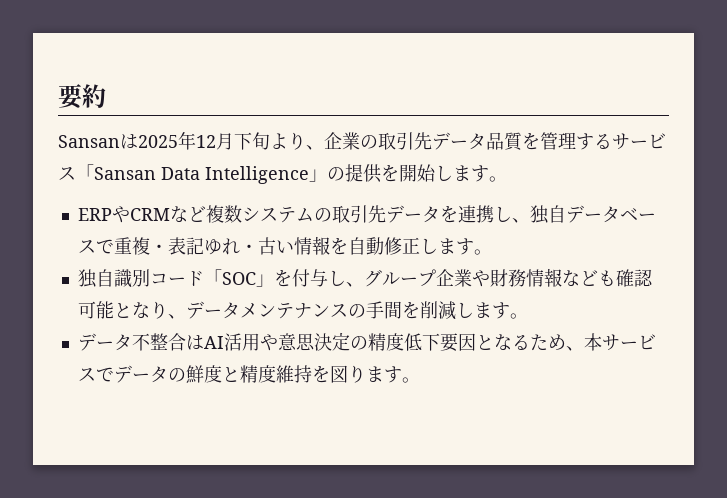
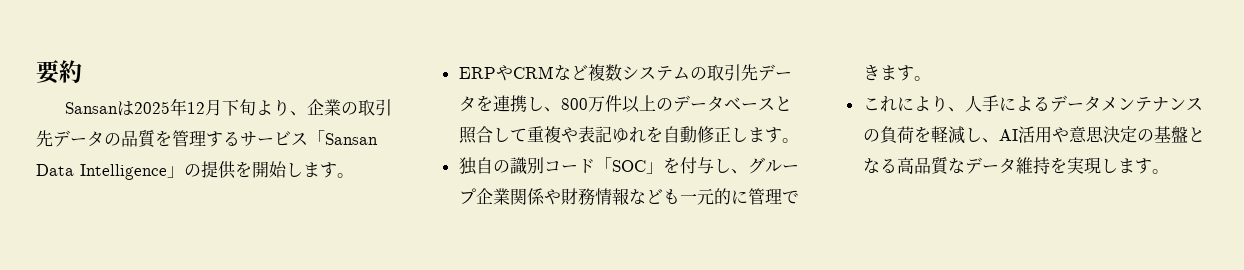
- Sansanは2025年12月下旬より、企業の取引先データ品質を管理するサービス「Sansan Data Intelligence」の提供を開始します。
+ Sansanは2025年12月下旬より、企業の取引先データの品質を管理するサービス「Sansan Data Intelligence」の提供を開始します。
- ERPやCRMなど複数システムの取引先データを連携し、独自データベースで重複・表記ゆれ・古い情報を自動修正します。
+ ERPやCRMなど複数システムの取引先データを連携し、800万件以上のデータベースと照合して重複や表記ゆれを自動修正します。
- 独自識別コード「SOC」を付与し、グループ企業や財務情報なども確認可能となり、データメンテナンスの手間を削減します。
- データ不整合はAI活用や意思決定の精度低下要因となるため、本サービスでデータの鮮度と精度維持を図ります。
+ 独自の識別コード「SOC」を付与し、グループ企業関係や財務情報なども一元的に管理できます。
+ これにより、人手によるデータメンテナンスの負荷を軽減し、AI活用や意思決定の基盤となる高品質なデータ維持を実現します。

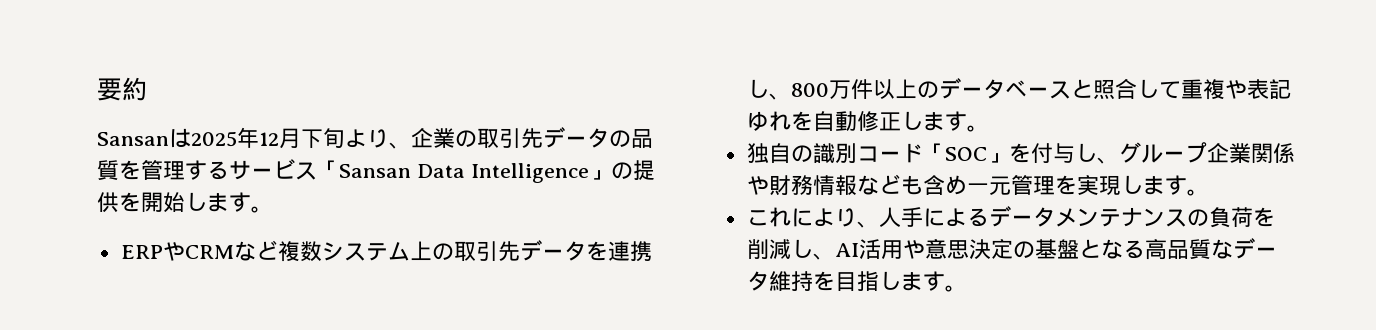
- ERPやCRMなど複数システムの取引先データを連携し、800万件以上のデータベースと照合して重複や表記ゆれを自動修正します。
+ ERPやCRMなど複数システム上の取引先データを連携し、800万件以上のデータベースと照合して重複や表記ゆれを自動修正します。
- 独自の識別コード「SOC」を付与し、グループ企業関係や財務情報なども一元的に管理できます。
+ 独自の識別コード「SOC」を付与し、グループ企業関係や財務情報なども含め一元管理を実現します。
- これにより、人手によるデータメンテナンスの負荷を軽減し、AI活用や意思決定の基盤となる高品質なデータ維持を実現します。
+ これにより、人手によるデータメンテナンスの負荷を削減し、AI活用や意思決定の基盤となる高品質なデータ維持を目指します。

